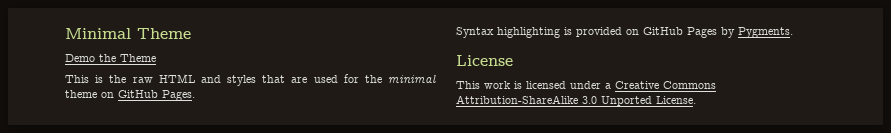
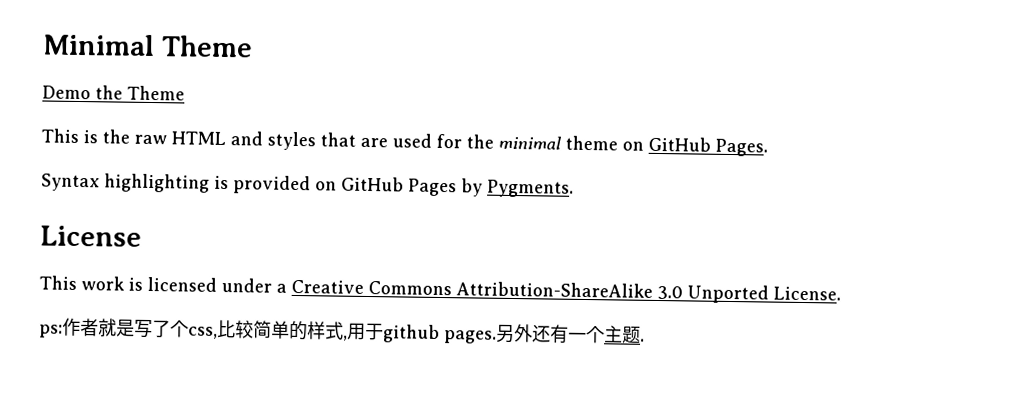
+ ps:作者就是写了个css,比较简单的样式,用于github pages.另外还有一个主题.

